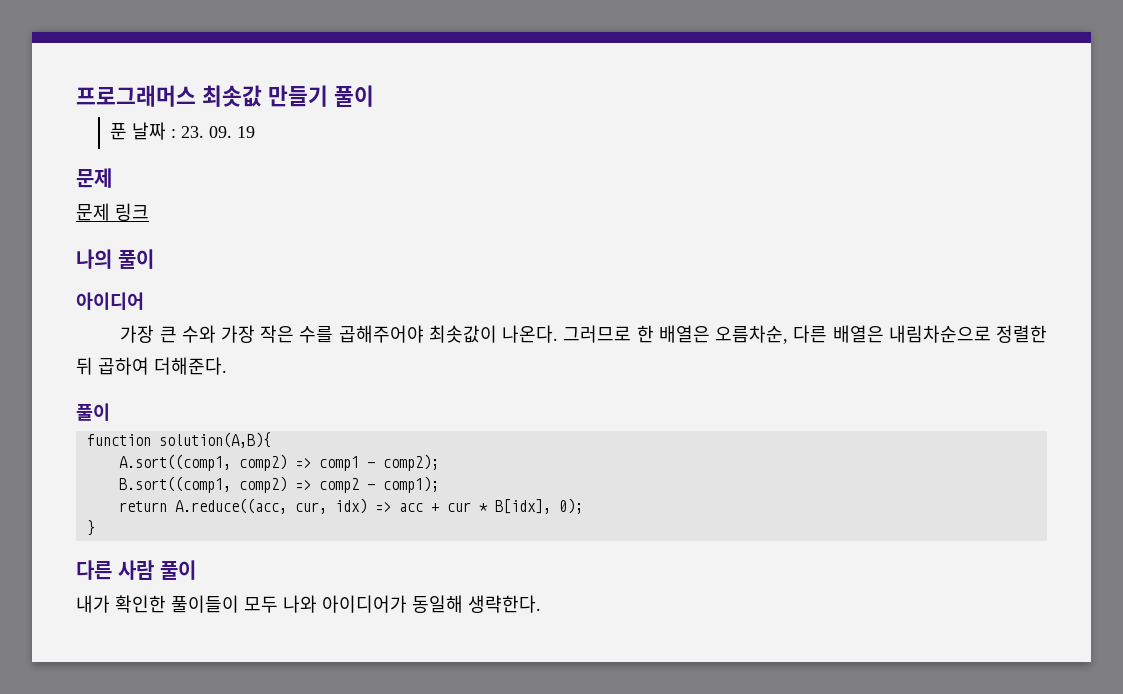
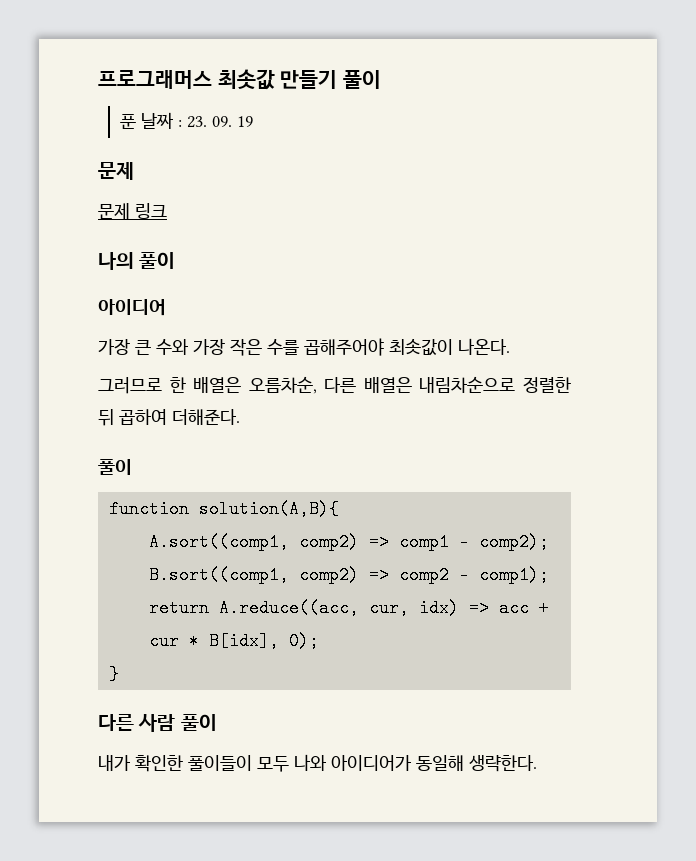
- 가장 큰 수와 가장 작은 수를 곱해주어야 최솟값이 나온다. 그러므로 한 배열은 오름차순, 다른 배열은 내림차순으로 정렬한 뒤 곱하여 더해준다.
+ 가장 큰 수와 가장 작은 수를 곱해주어야 최솟값이 나온다.
+ 그러므로 한 배열은 오름차순, 다른 배열은 내림차순으로 정렬한 뒤 곱하여 더해준다.

